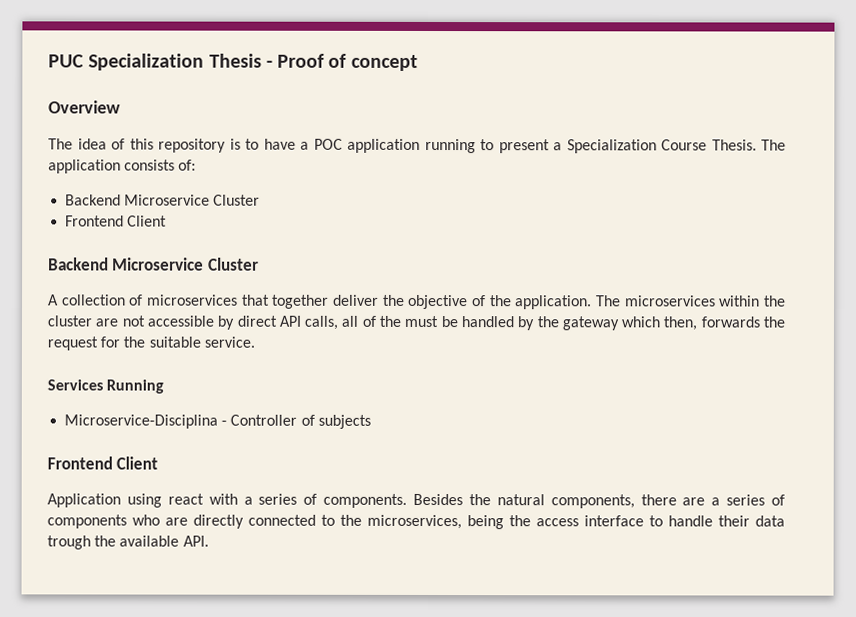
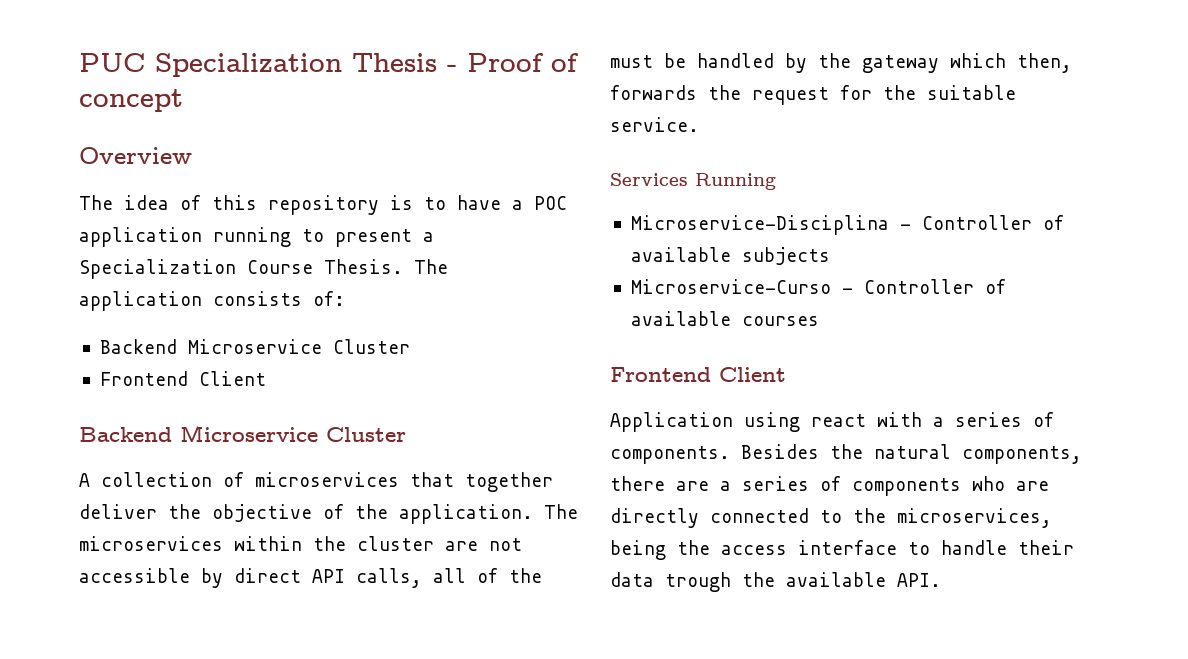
- Microservice-Disciplina - Controller of subjects
+ Microservice-Disciplina - Controller of available subjects
+ Microservice-Curso - Controller of available courses

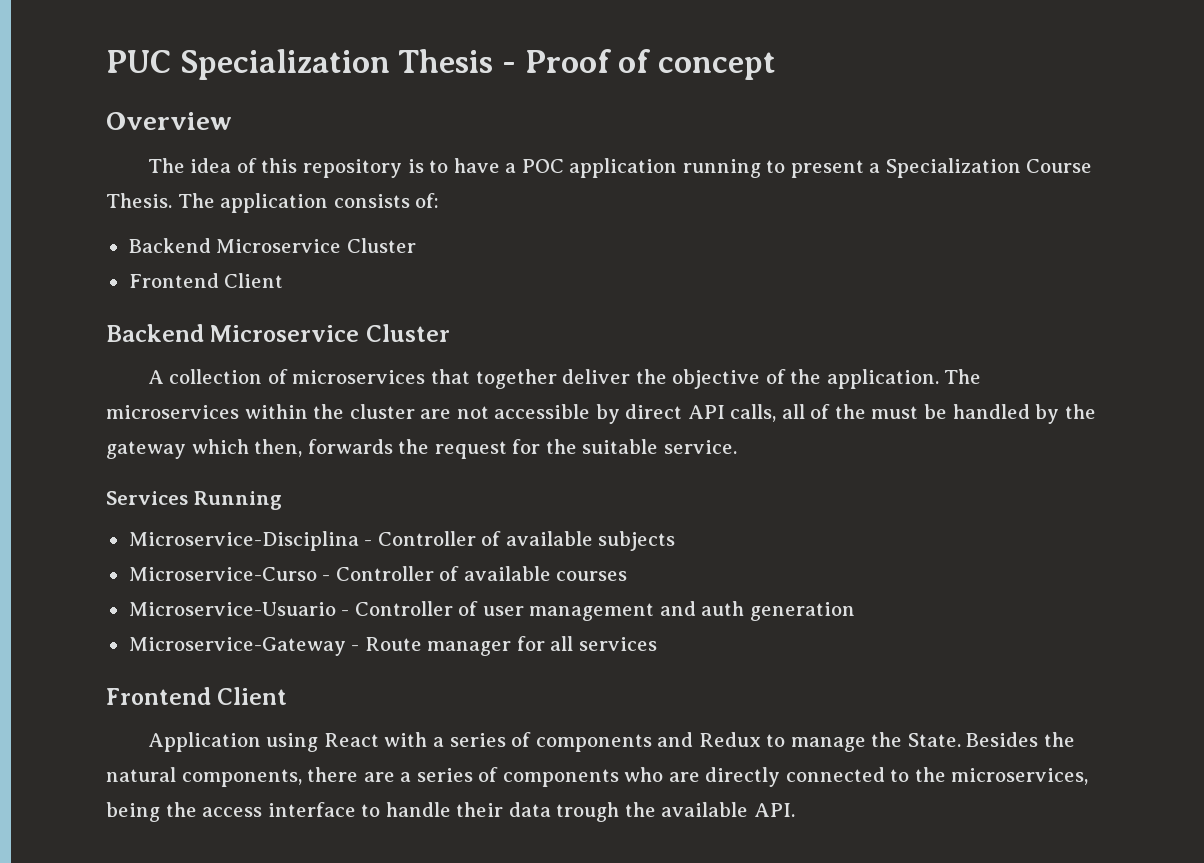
+ Microservice-Usuario - Controller of user management and auth generation
+ Microservice-Gateway - Route manager for all services
- Application using react with a series of components.
+ Application using React with a series of components and Redux to manage the State.

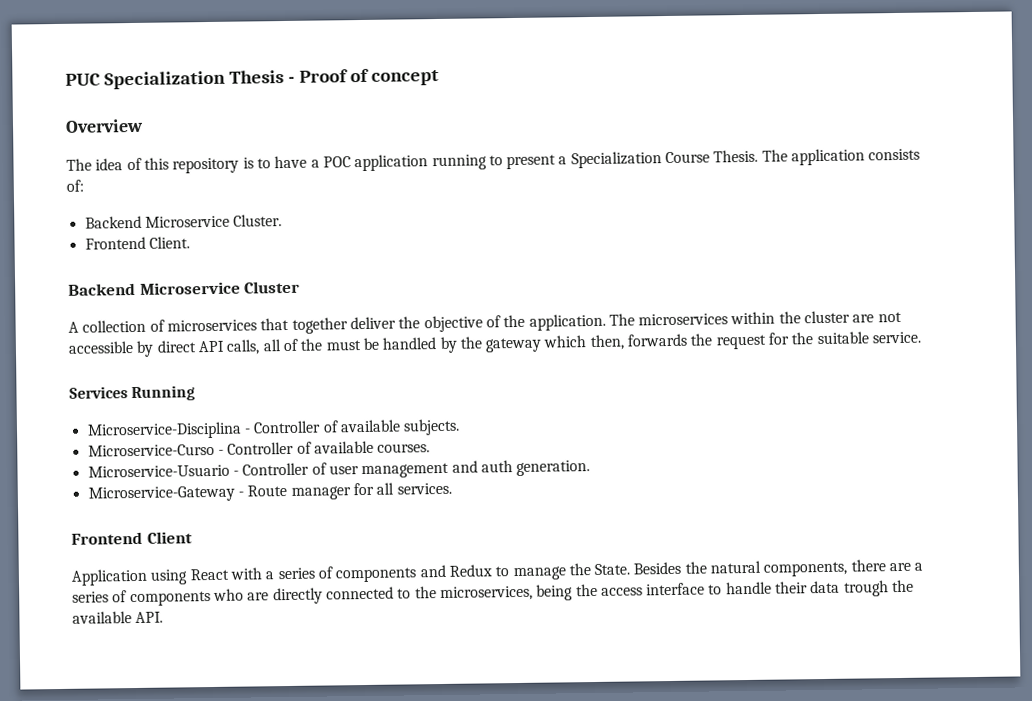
  The application consists of:
- Backend Microservice Cluster
- Frontend Client
+ Backend Microservice Cluster.
+ Frontend Client.
- Microservice-Disciplina - Controller of available subjects
+ Microservice-Disciplina - Controller of available subjects.
- Microservice-Curso - Controller of available courses
+ Microservice-Curso - Controller of available courses.
- Microservice-Usuario - Controller of user management and auth generation
+ Microservice-Usuario - Controller of user management and auth generation.
- Microservice-Gateway - Route manager for all services
+ Microservice-Gateway - Route manager for all services.

